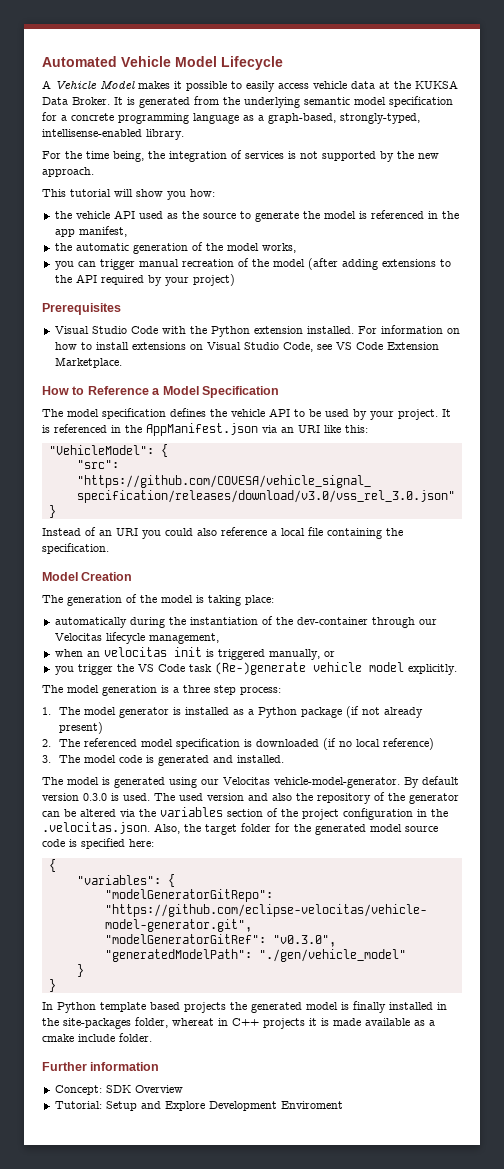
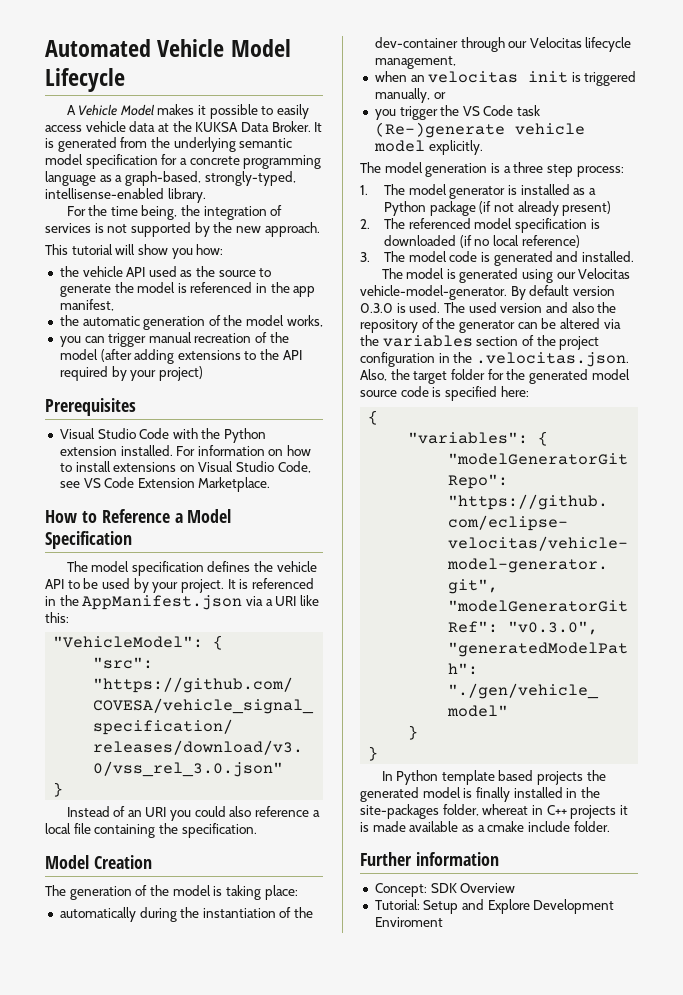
- It is referenced in the AppManifest.json via an URI like this:
+ It is referenced in the AppManifest.json via a URI like this:

